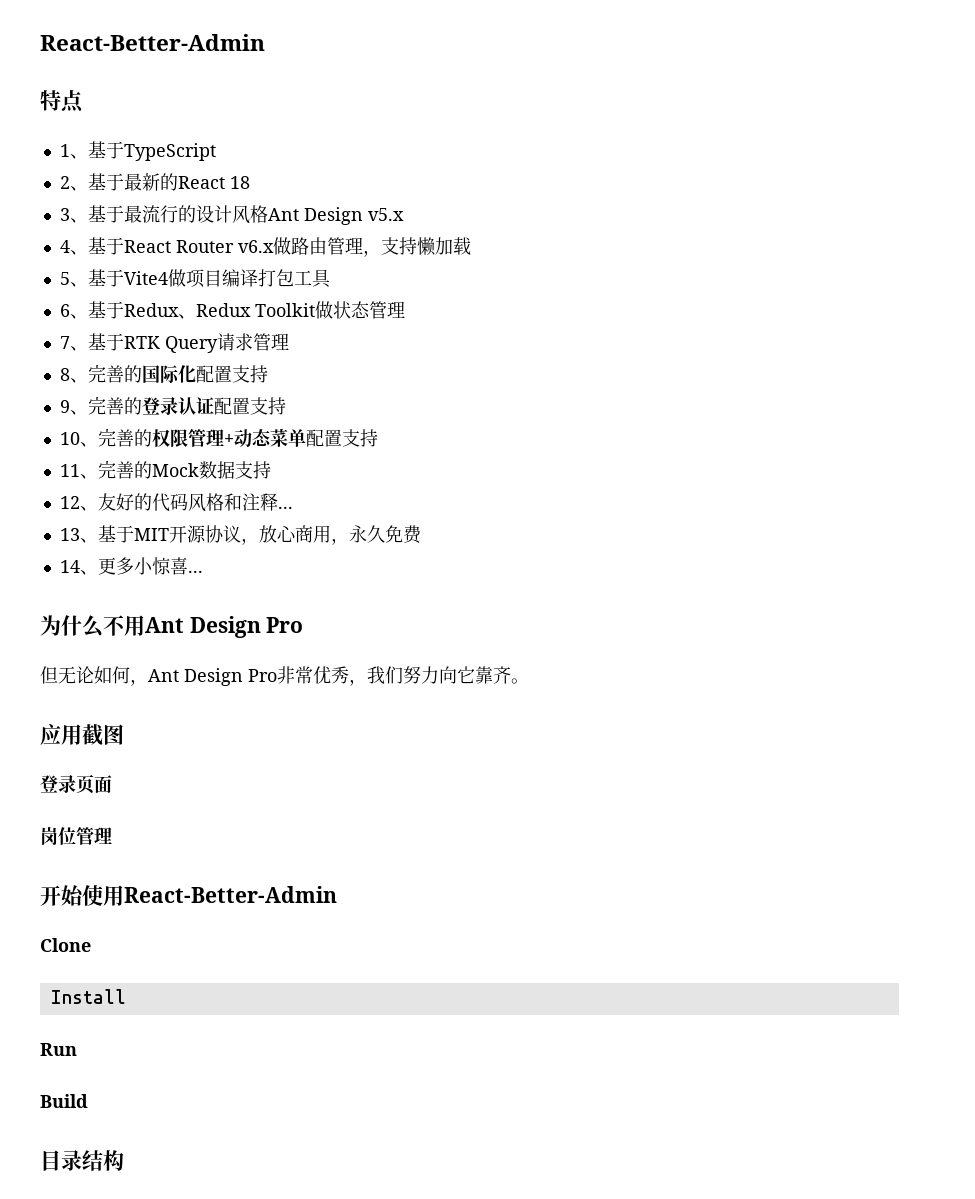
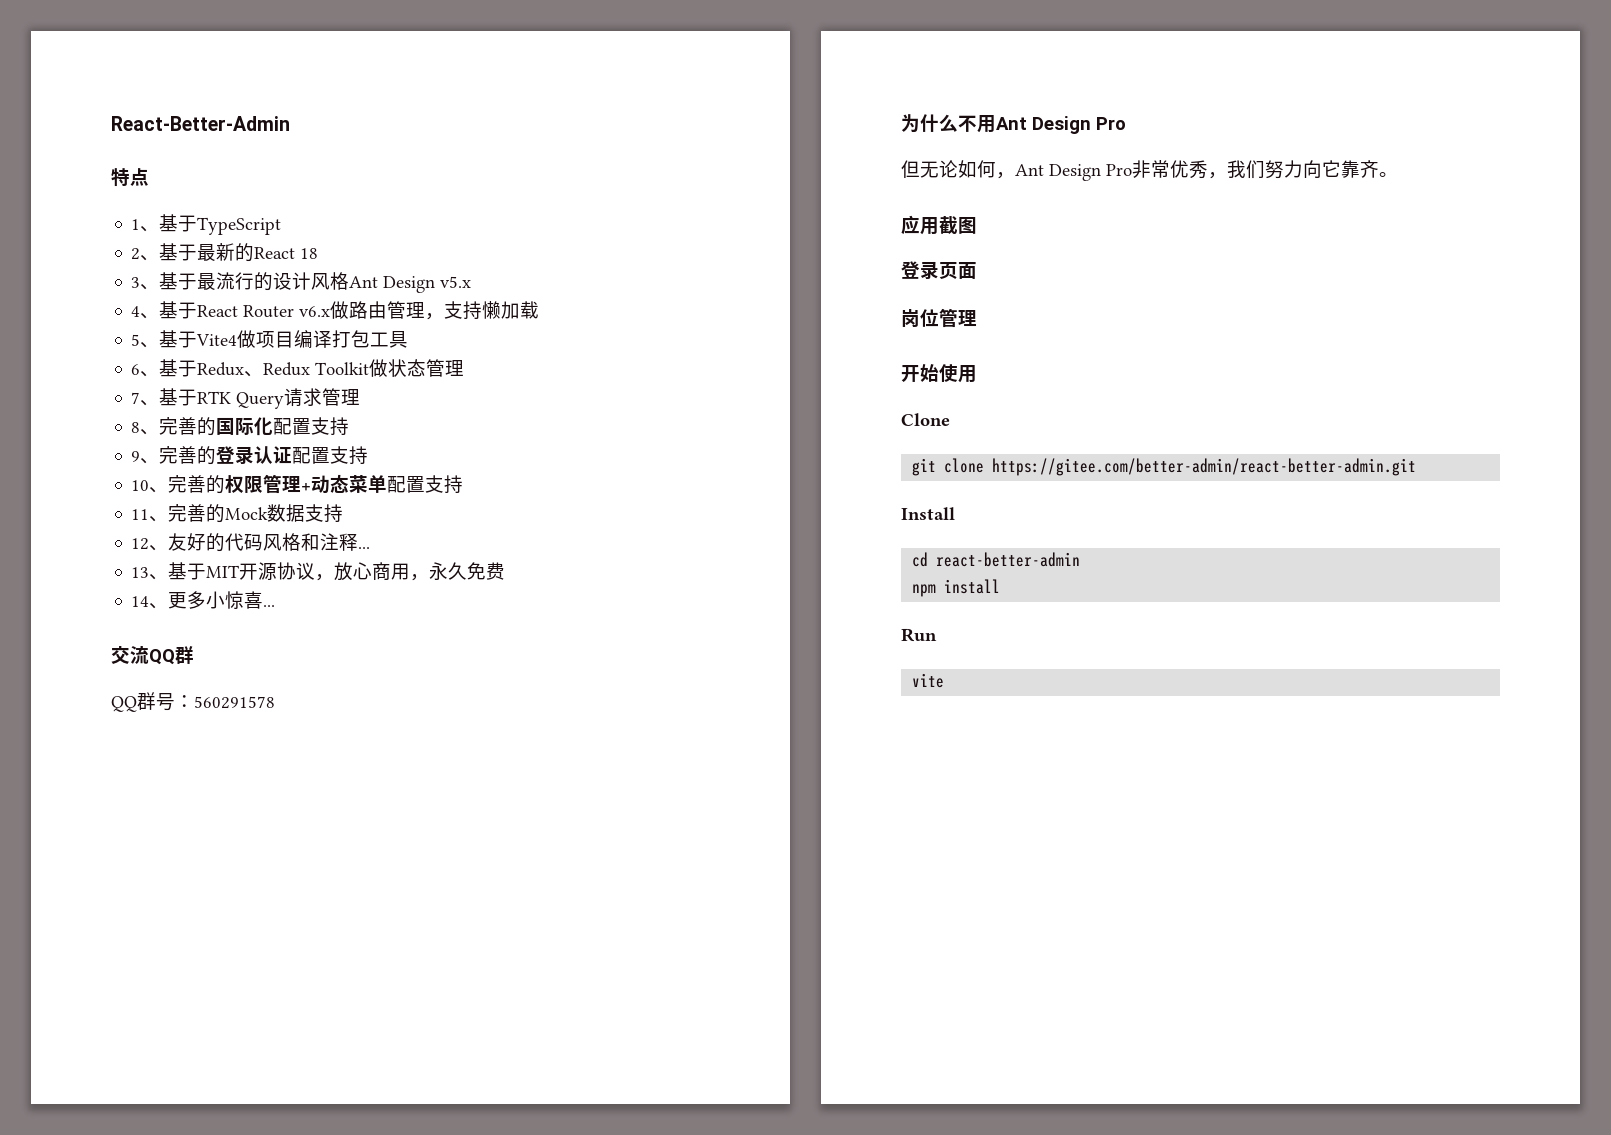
+ 交流QQ群
+ QQ群号：560291578
- 开始使用React-Better-Admin
+ 开始使用
+ git clone https://gitee.com/better-admin/react-better-admin.git
  Install
+ cd react-better-admin
+ npm install
  Run
- Build
- 目录结构
+ vite

